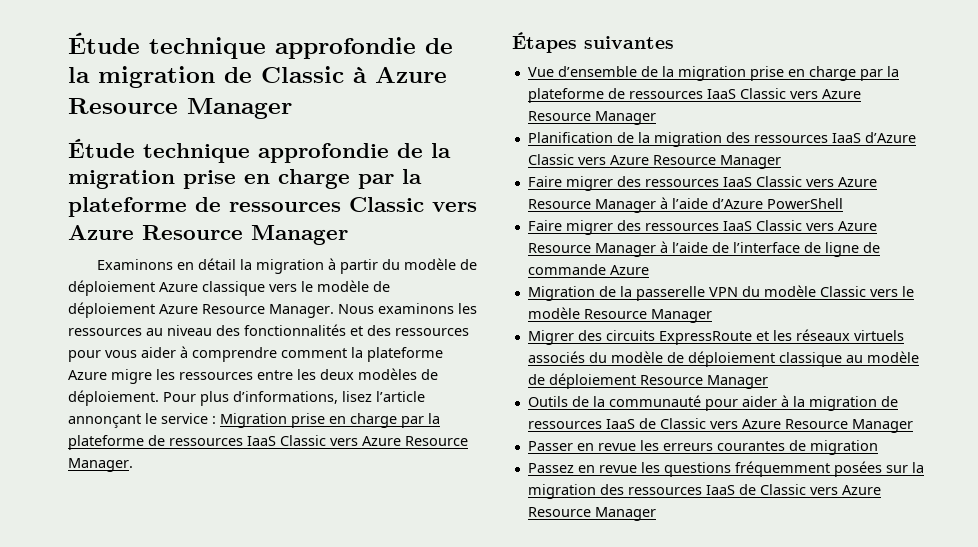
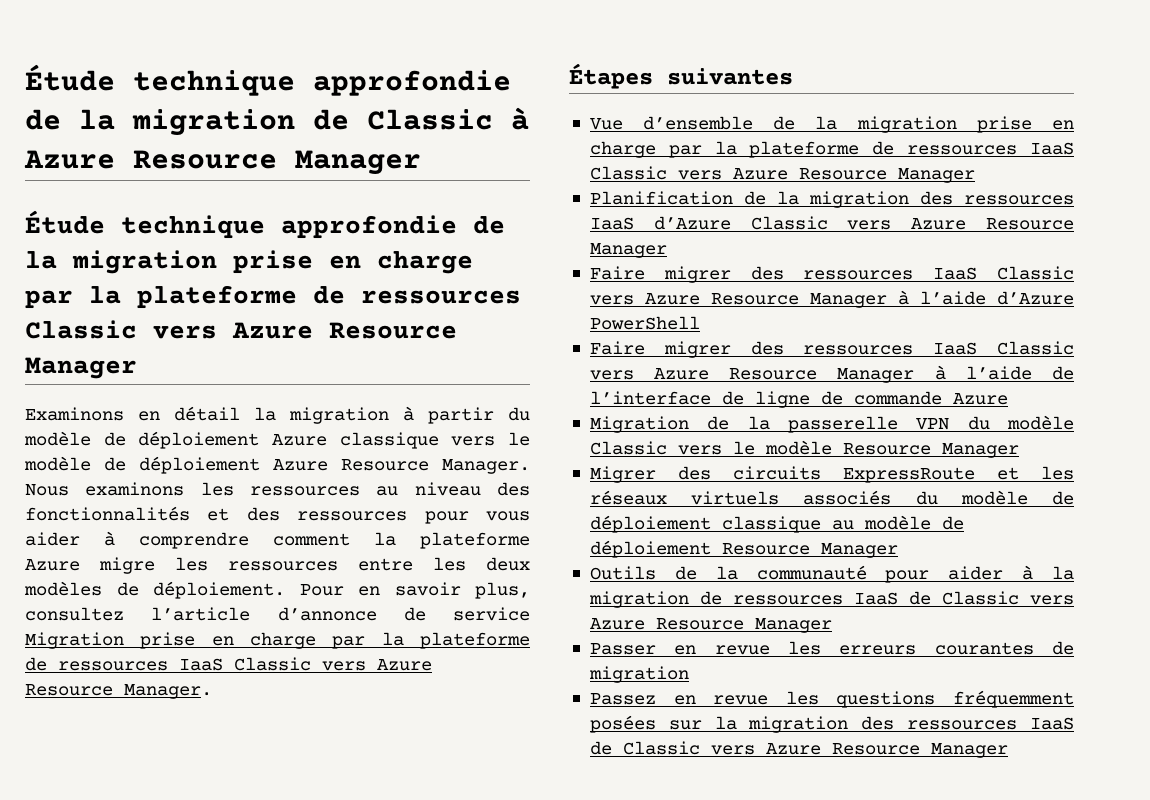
- Pour plus d’informations, lisez l’article annonçant le service : Migration prise en charge par la plateforme de ressources IaaS Classic vers Azure Resource Manager.
+ Pour en savoir plus, consultez l’article d’annonce de service Migration prise en charge par la plateforme de ressources IaaS Classic vers Azure Resource Manager.

